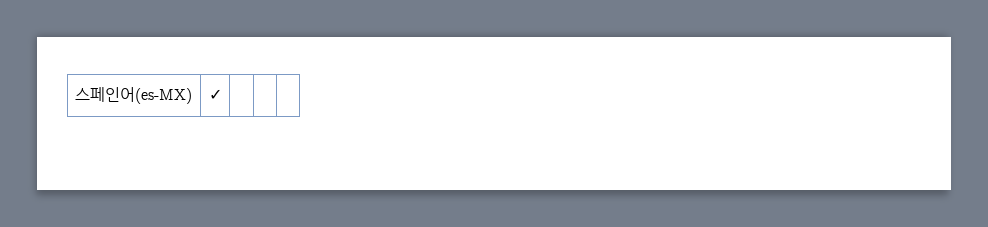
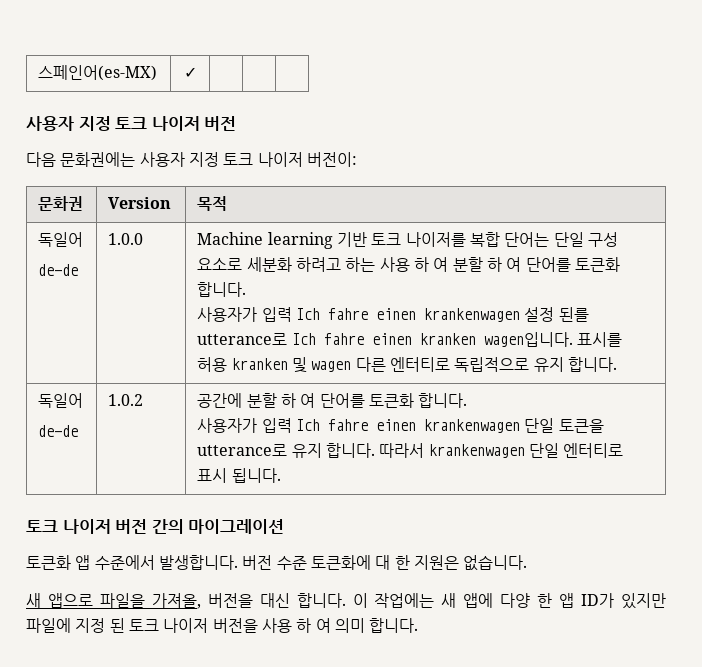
+ 사용자 지정 토크 나이저 버전
+ 다음 문화권에는 사용자 지정 토크 나이저 버전이:
+ 문화권 | Version | 목적
+ 독일어
+ de-de | 1.0.0 | Machine learning 기반 토크 나이저를 복합 단어는 단일 구성 요소로 세분화 하려고 하는 사용 하 여 분할 하 여 단어를 토큰화 합니다.
+ 사용자가 입력 Ich fahre einen krankenwagen 설정 된를 utterance로 Ich fahre einen kranken wagen입니다. 표시를 허용 kranken 및 wagen 다른 엔터티로 독립적으로 유지 합니다.
+ 독일어
+ de-de | 1.0.2 | 공간에 분할 하 여 단어를 토큰화 합니다.
+ 사용자가 입력 Ich fahre einen krankenwagen 단일 토큰을 utterance로 유지 합니다. 따라서 krankenwagen 단일 엔터티로 표시 됩니다.
+ 토크 나이저 버전 간의 마이그레이션
+ 토큰화 앱 수준에서 발생합니다. 버전 수준 토큰화에 대 한 지원은 없습니다.
+ 새 앱으로 파일을 가져올, 버전을 대신 합니다. 이 작업에는 새 앱에 다양 한 앱 ID가 있지만 파일에 지정 된 토크 나이저 버전을 사용 하 여 의미 합니다.

